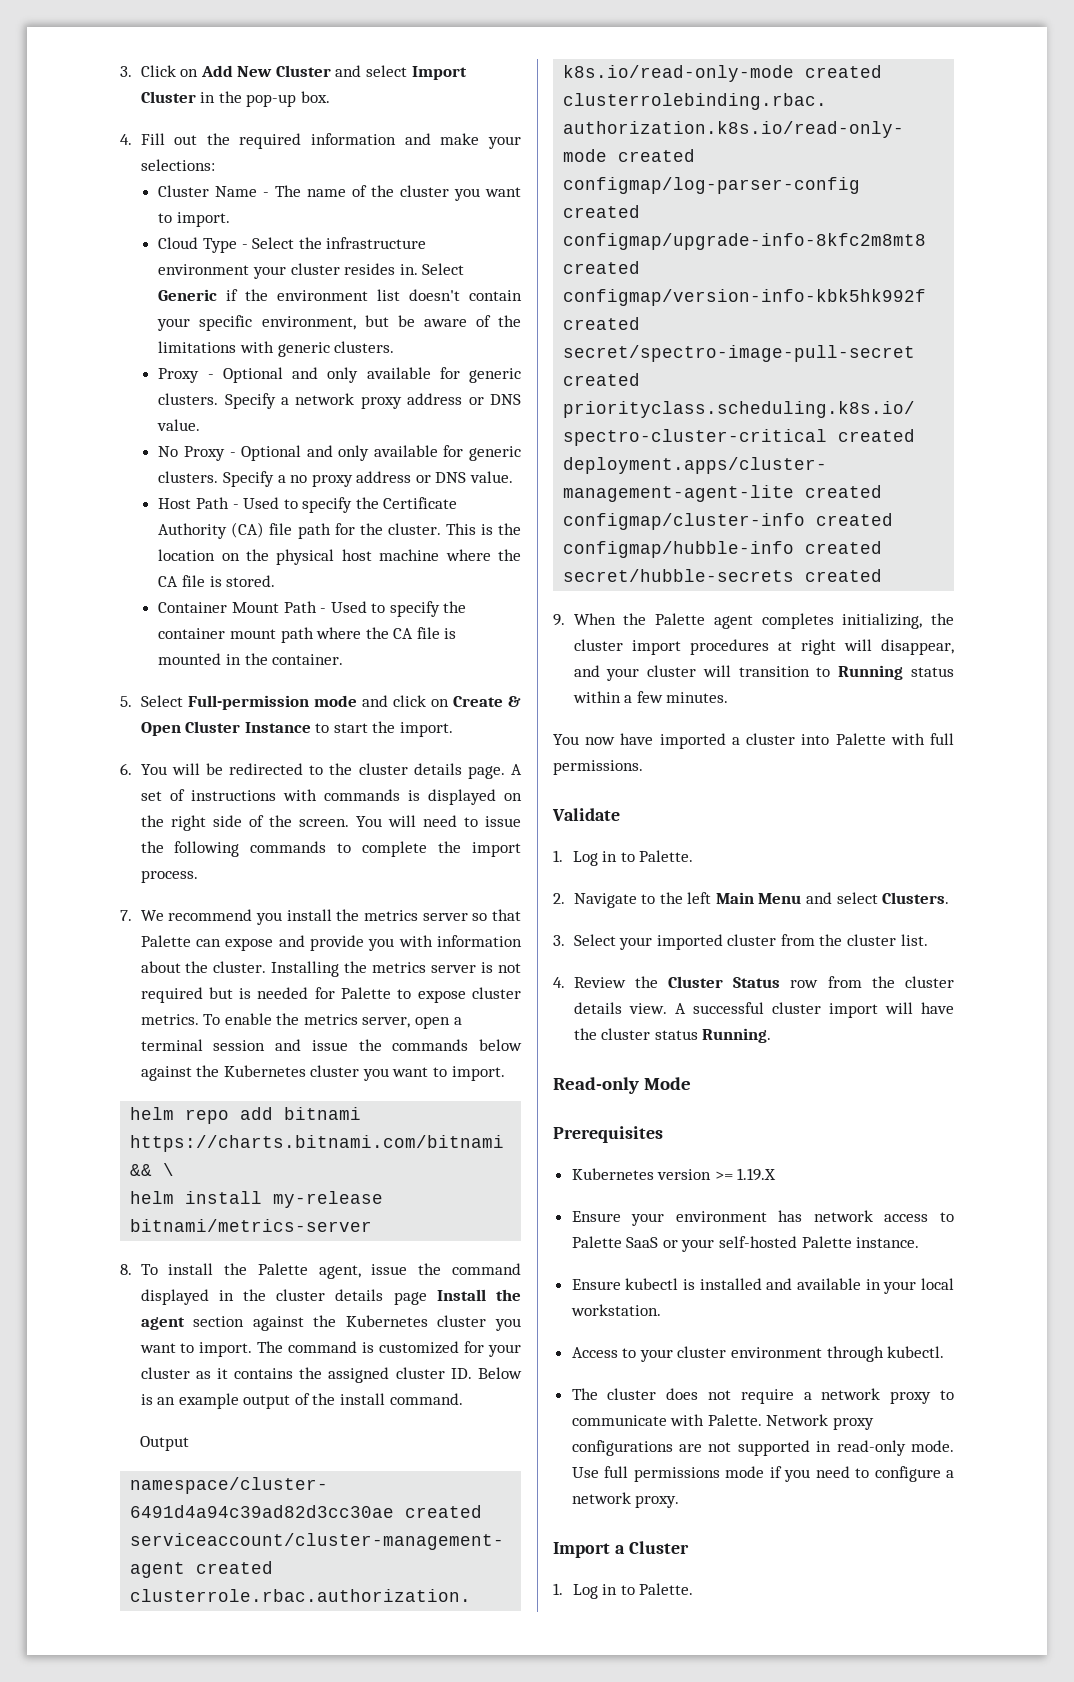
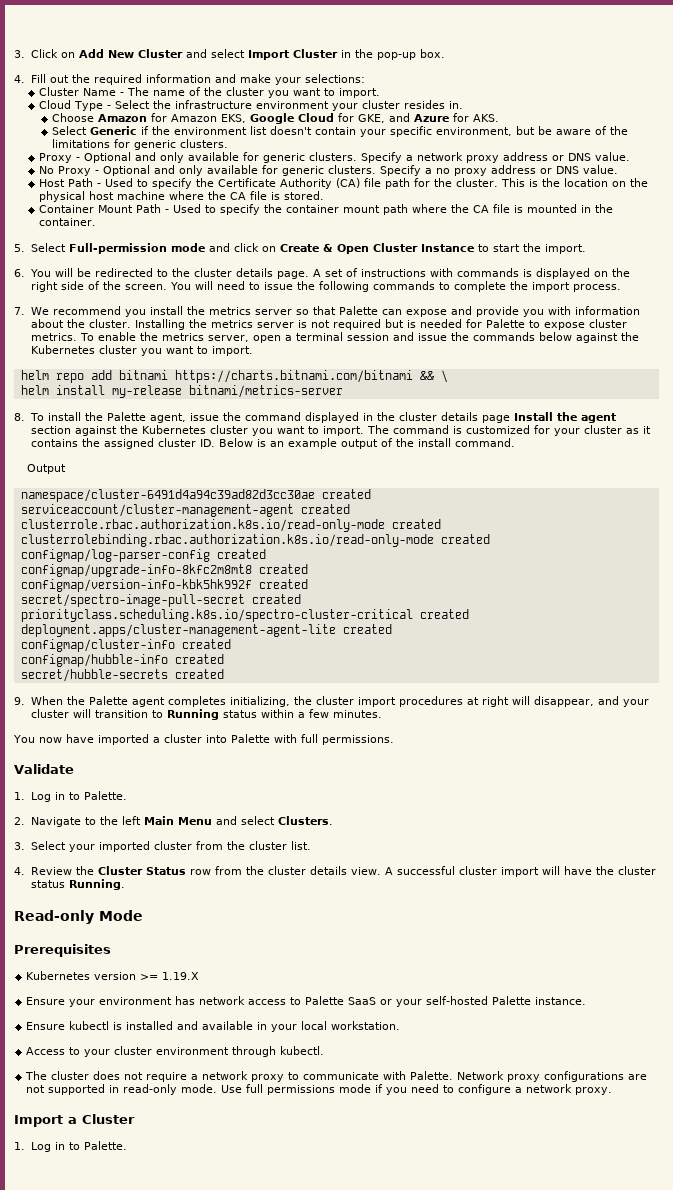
- Cloud Type - Select the infrastructure environment your cluster resides in. Select Generic if the environment list doesn't contain your specific environment, but be aware of the limitations with generic clusters.
+ Cloud Type - Select the infrastructure environment your cluster resides in.
+ Choose Amazon for Amazon EKS, Google Cloud for GKE, and Azure for AKS.
+ Select Generic if the environment list doesn't contain your specific environment, but be aware of the limitations for generic clusters.

